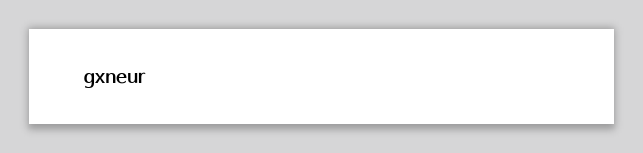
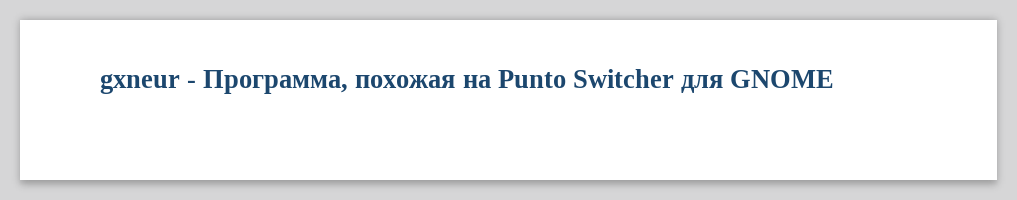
- gxneur
+ gxneur - Программа, похожая на Punto Switcher для GNOME

